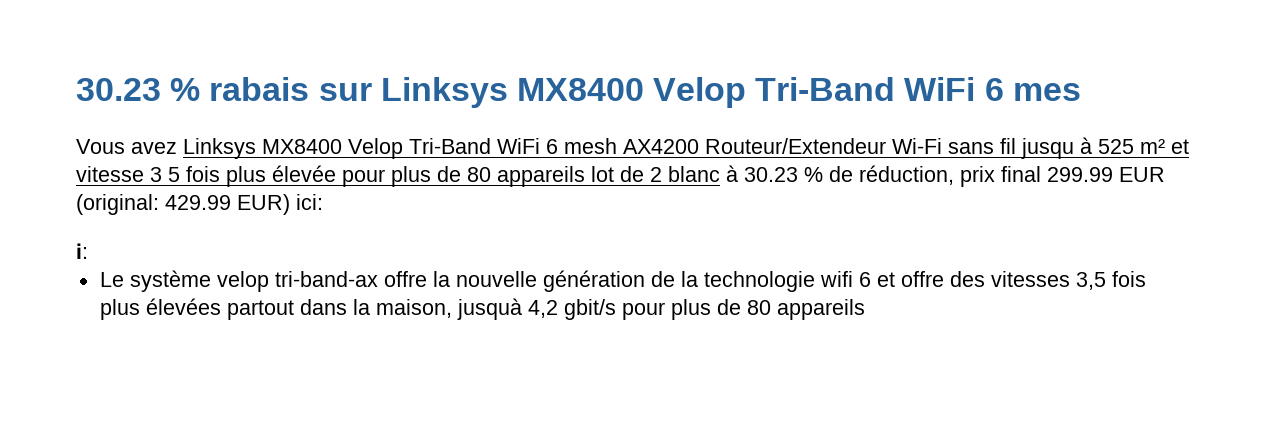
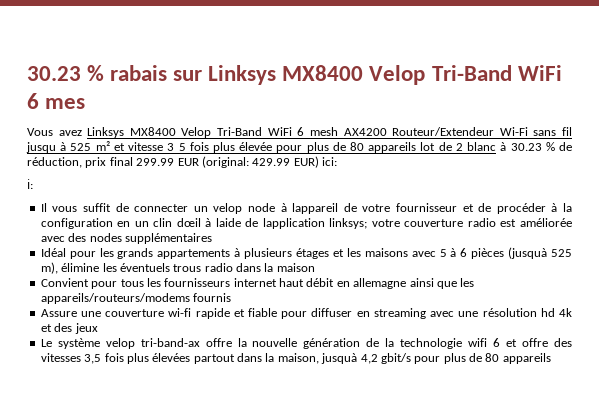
+ Il vous suffit de connecter un velop node à lappareil de votre fournisseur et de procéder à la configuration en un clin dœil à laide de lapplication linksys; votre couverture radio est améliorée avec des nodes supplémentaires
+ Idéal pour les grands appartements à plusieurs étages et les maisons avec 5 à 6 pièces (jusquà 525 m), élimine les éventuels trous radio dans la maison
+ Convient pour tous les fournisseurs internet haut débit en allemagne ainsi que les appareils/routeurs/modems fournis
+ Assure une couverture wi-fi rapide et fiable pour diffuser en streaming avec une résolution hd 4k et des jeux

